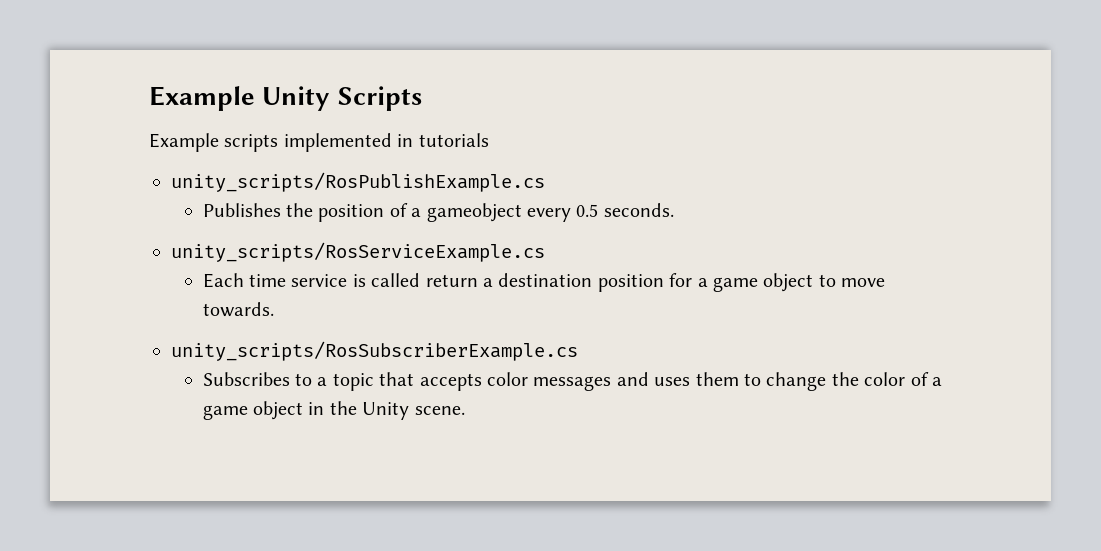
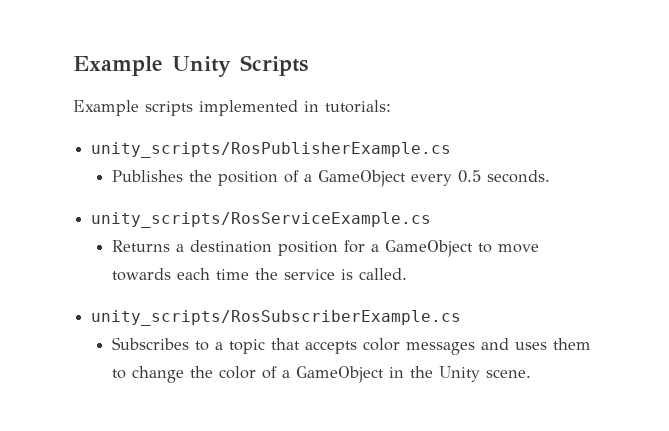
- Example scripts implemented in tutorials
- unity_scripts/RosPublishExample.cs
+ Example scripts implemented in tutorials:
+ unity_scripts/RosPublisherExample.cs
- Publishes the position of a gameobject every 0.5 seconds.
+ Publishes the position of a GameObject every 0.5 seconds.
- Each time service is called return a destination position for a game object to move towards.
+ Returns a destination position for a GameObject to move towards each time the service is called.
- Subscribes to a topic that accepts color messages and uses them to change the color of a game object in the Unity scene.
+ Subscribes to a topic that accepts color messages and uses them to change the color of a GameObject in the Unity scene.

